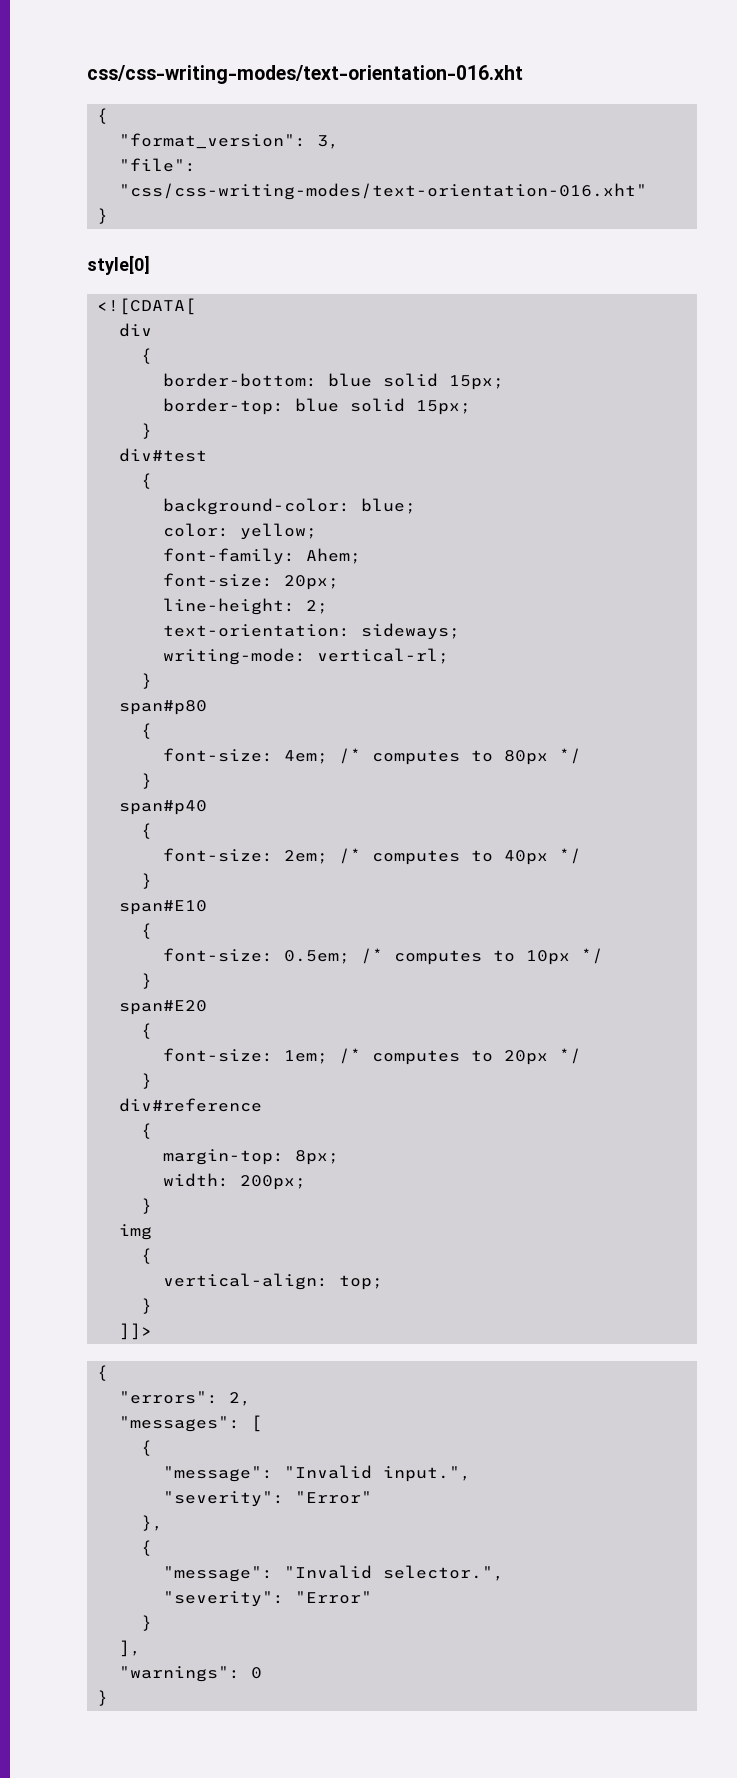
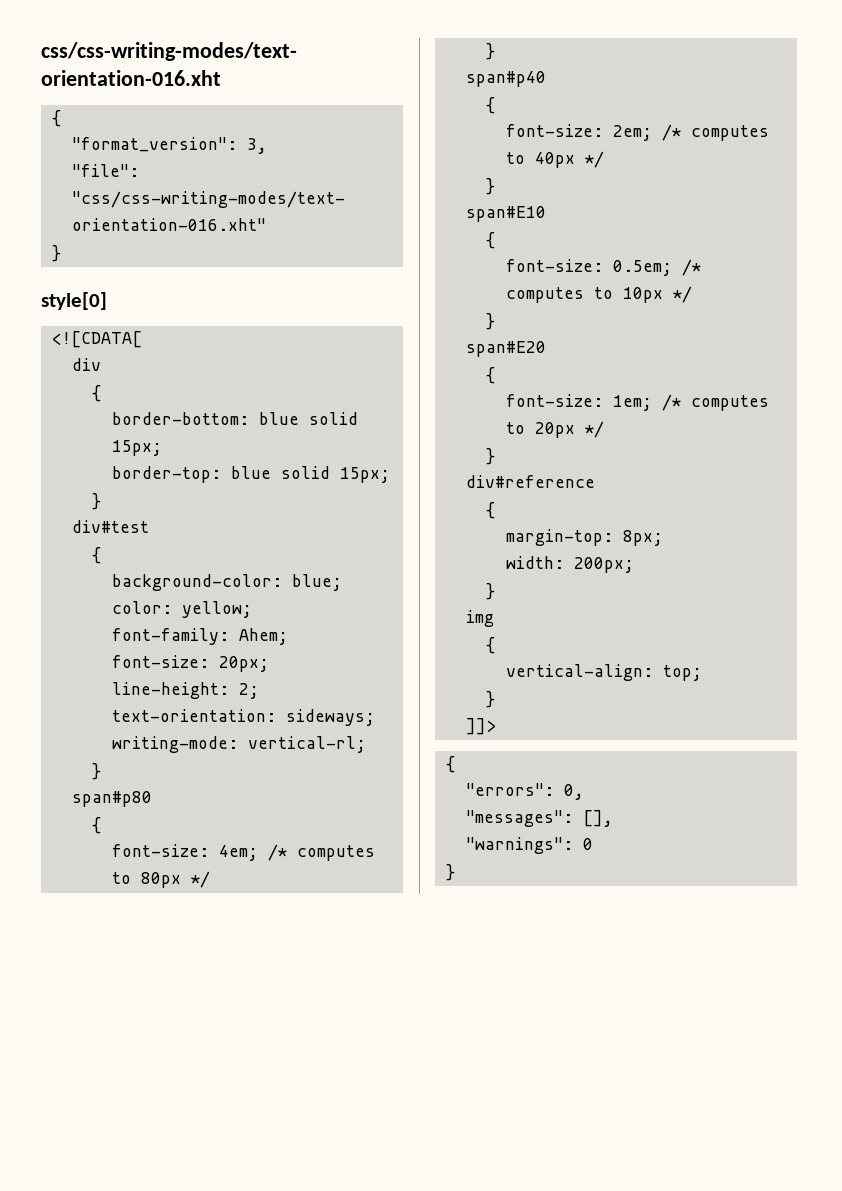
- "errors": 2,
+ "errors": 0,
- "messages": [
- {
- "message": "Invalid input.",
- "severity": "Error"
- },
- {
- "message": "Invalid selector.",
- "severity": "Error"
- }
- ],
+ "messages": [],

